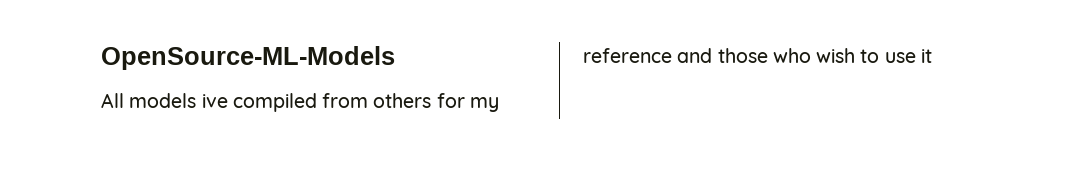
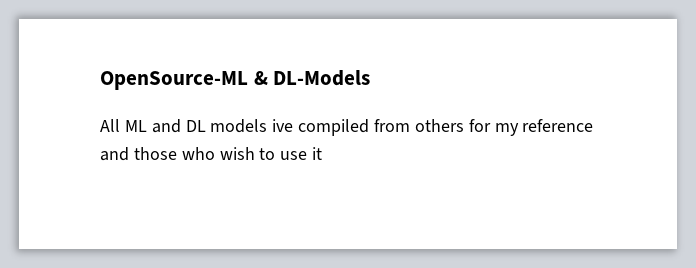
- OpenSource-ML-Models
- All models ive compiled from others for my reference and those who wish to use it
+ OpenSource-ML & DL-Models
+ All ML and DL models ive compiled from others for my reference and those who wish to use it

